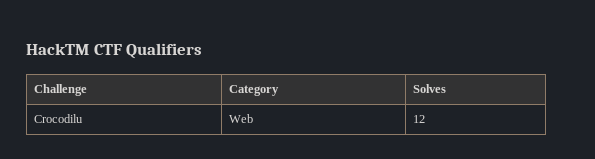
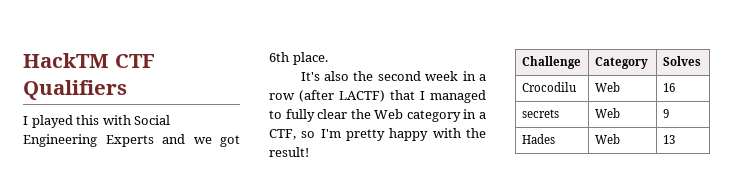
+ I played this with Social Engineering Experts and we got 6th place.
+ It's also the second week in a row (after LACTF) that I managed to fully clear the Web category in a CTF, so I'm pretty happy with the result!
- Crocodilu | Web | 12
+ Crocodilu | Web | 16
+ secrets | Web | 9
+ Hades | Web | 13

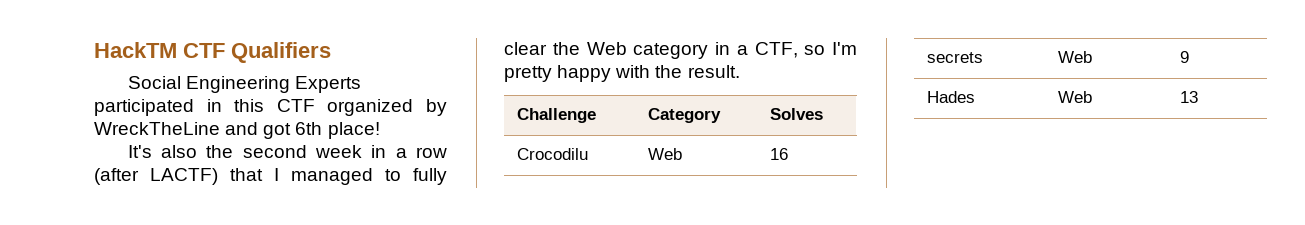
- I played this with Social Engineering Experts and we got 6th place.
+ Social Engineering Experts participated in this CTF organized by WreckTheLine and got 6th place!
- It's also the second week in a row (after LACTF) that I managed to fully clear the Web category in a CTF, so I'm pretty happy with the result!
+ It's also the second week in a row (after LACTF) that I managed to fully clear the Web category in a CTF, so I'm pretty happy with the result.

